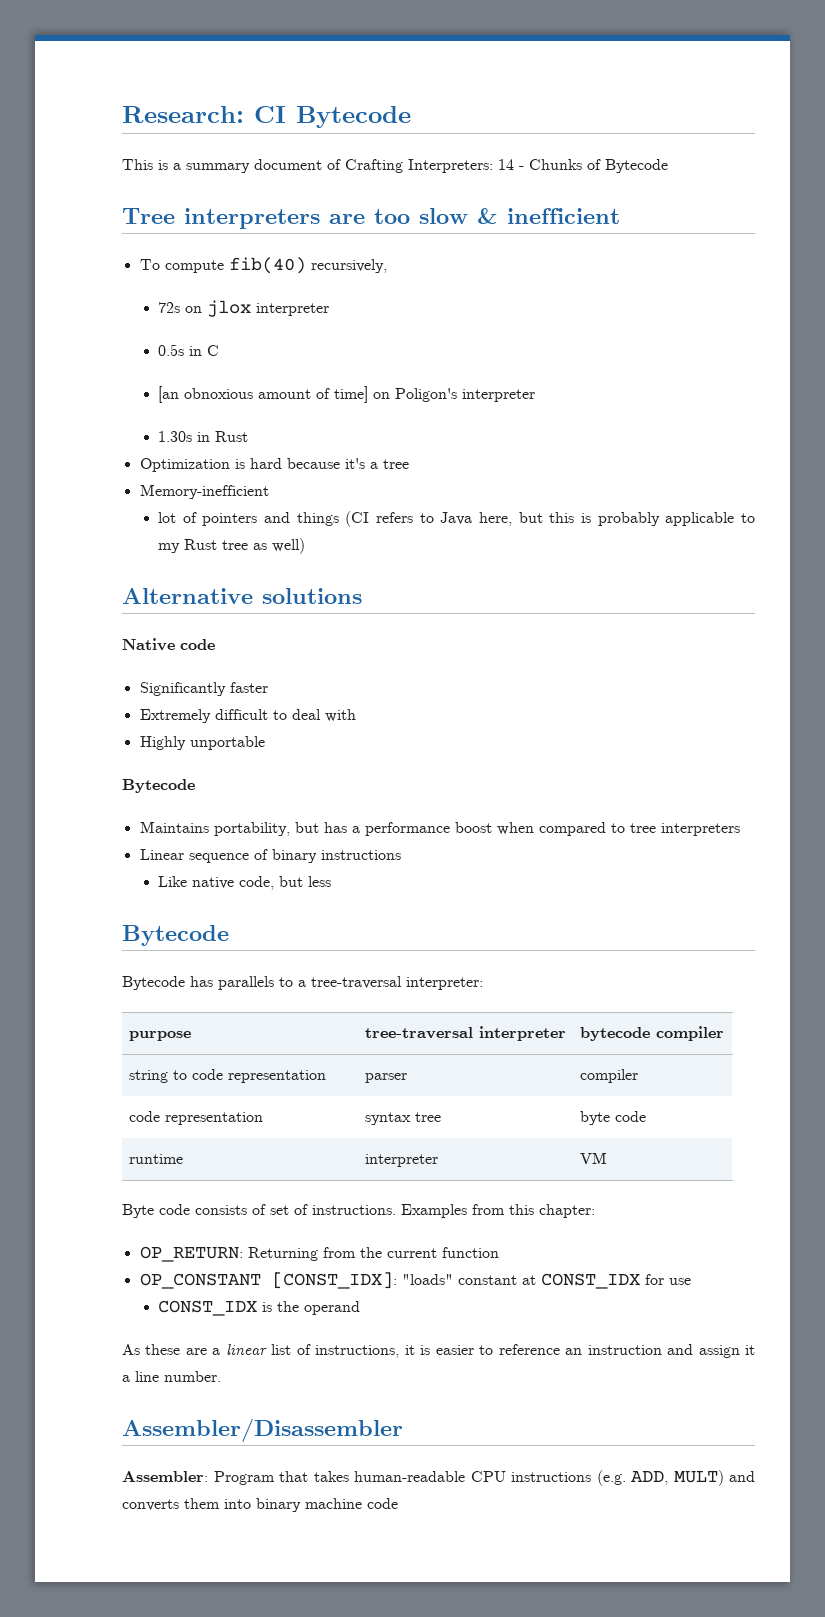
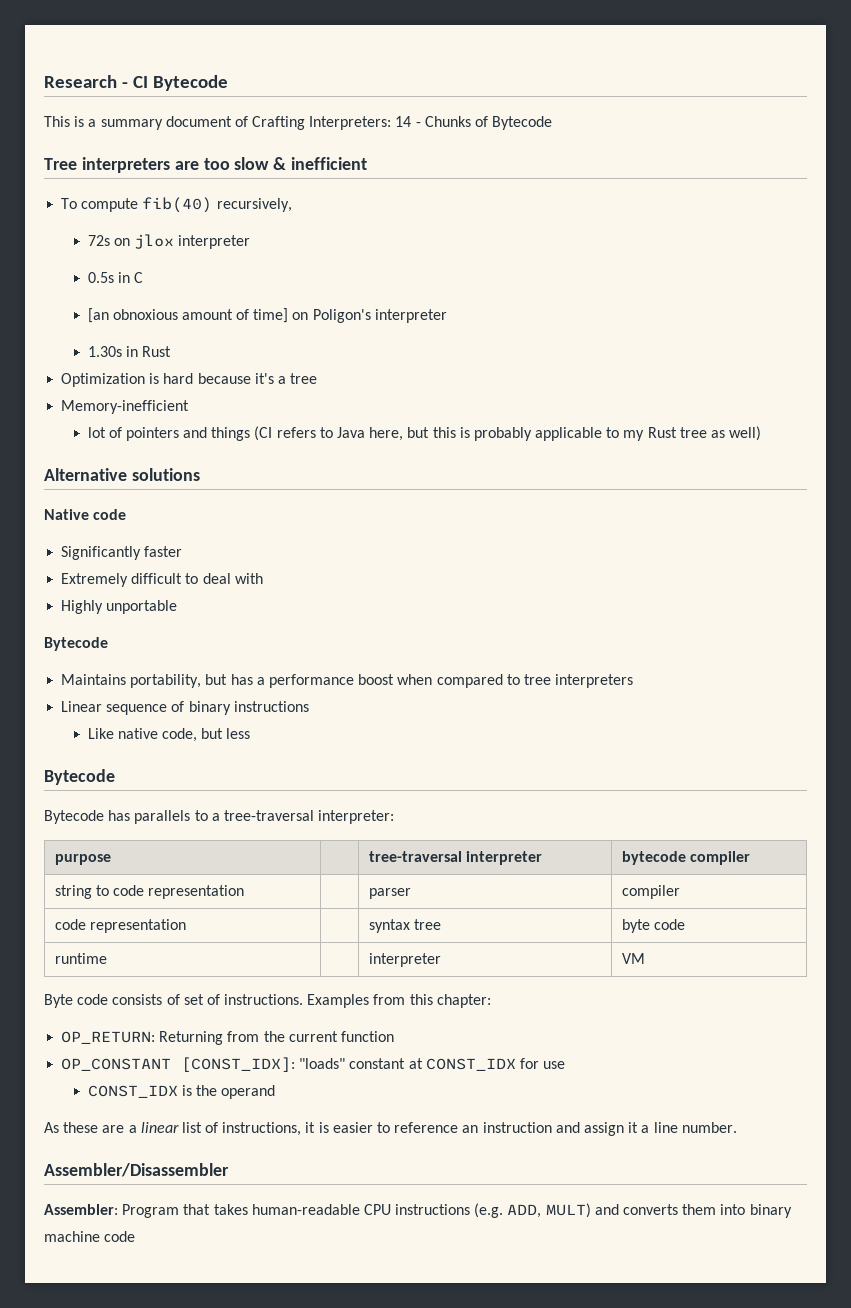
- Research: CI Bytecode
+ Research - CI Bytecode

